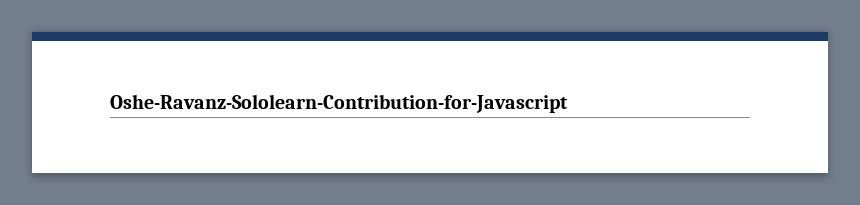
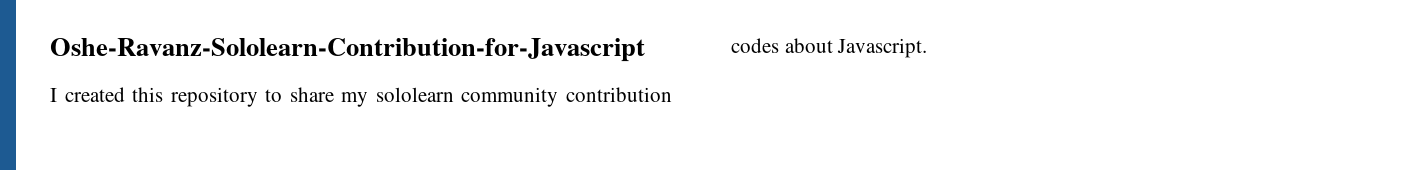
+ I created this repository to share my sololearn community contribution codes about Javascript.

